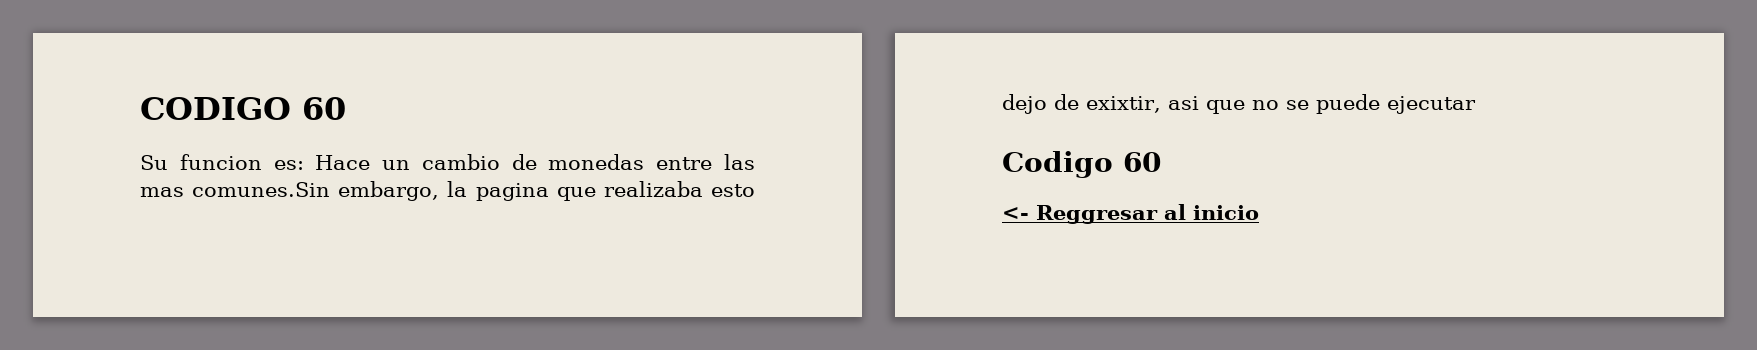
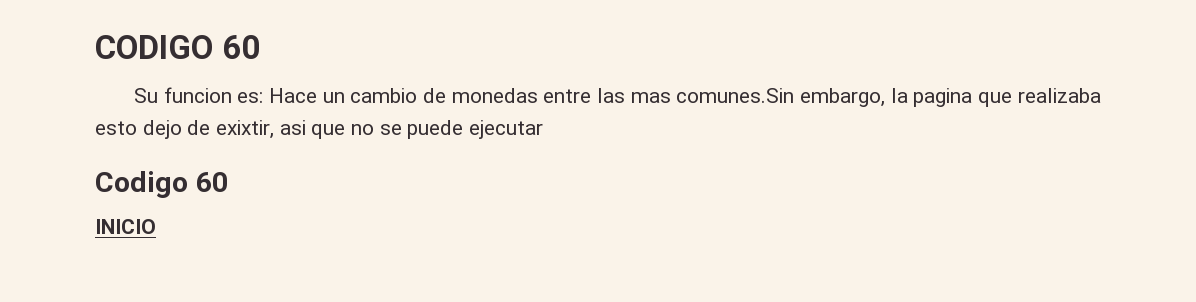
- <- Reggresar al inicio
+ INICIO

